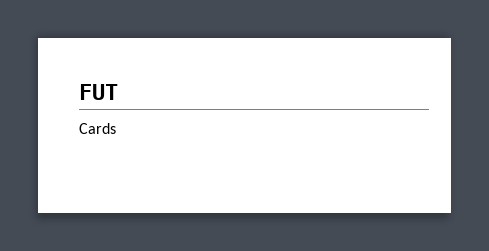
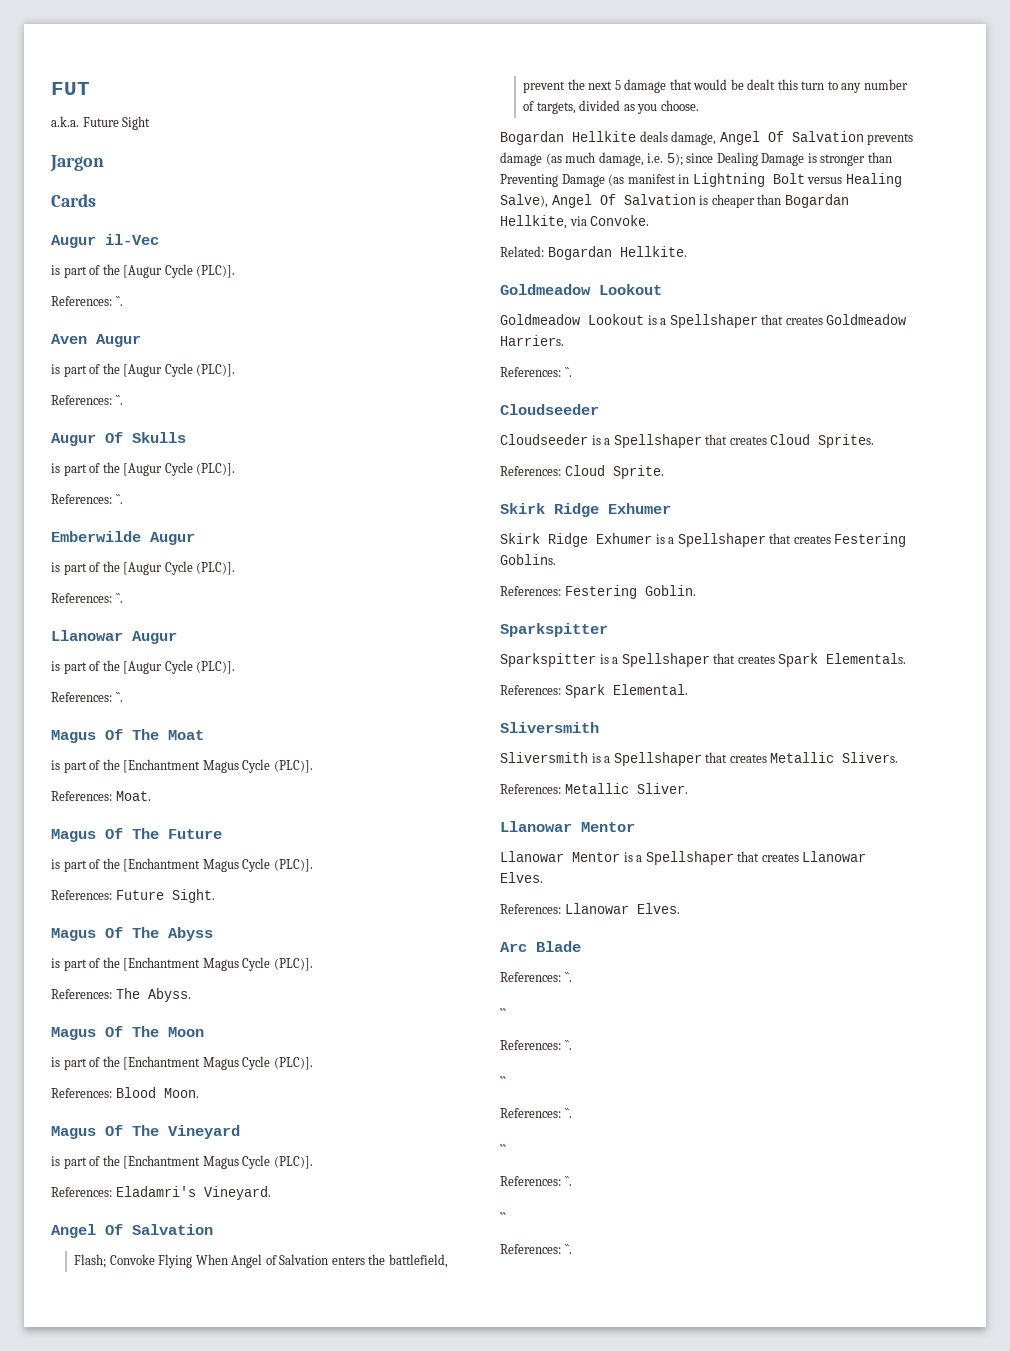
+ a.k.a. Future Sight
+ Jargon
  Cards
+ Augur il-Vec
+ is part of the [Augur Cycle (PLC)].
+ References: ``.
+ Aven Augur
+ is part of the [Augur Cycle (PLC)].
+ References: ``.
+ Augur Of Skulls
+ is part of the [Augur Cycle (PLC)].
+ References: ``.
+ Emberwilde Augur
+ is part of the [Augur Cycle (PLC)].
+ References: ``.
+ Llanowar Augur
+ is part of the [Augur Cycle (PLC)].
+ References: ``.
+ Magus Of The Moat
+ is part of the [Enchantment Magus Cycle (PLC)].
+ References: Moat.
+ Magus Of The Future
+ is part of the [Enchantment Magus Cycle (PLC)].
+ References: Future Sight.
+ Magus Of The Abyss
+ is part of the [Enchantment Magus Cycle (PLC)].
+ References: The Abyss.
+ Magus Of The Moon
+ is part of the [Enchantment Magus Cycle (PLC)].
+ References: Blood Moon.
+ Magus Of The Vineyard
+ is part of the [Enchantment Magus Cycle (PLC)].
+ References: Eladamri's Vineyard.
+ Angel Of Salvation
+ Flash; Convoke Flying When Angel of Salvation enters the battlefield, prevent the next 5 damage that would be dealt this turn to any number of targets, divided as you choose.
+ Bogardan Hellkite deals damage, Angel Of Salvation prevents damage (as much damage, i.e. 5); since Dealing Damage is stronger than Preventing Damage (as manifest in Lightning Bolt versus Healing Salve), Angel Of Salvation is cheaper than Bogardan Hellkite, via Convoke.
+ Related: Bogardan Hellkite.
+ Goldmeadow Lookout
+ Goldmeadow Lookout is a Spellshaper that creates Goldmeadow Harriers.
+ References: ``.
+ Cloudseeder
+ Cloudseeder is a Spellshaper that creates Cloud Sprites.
+ References: Cloud Sprite.
+ Skirk Ridge Exhumer
+ Skirk Ridge Exhumer is a Spellshaper that creates Festering Goblins.
+ References: Festering Goblin.
+ Sparkspitter
+ Sparkspitter is a Spellshaper that creates Spark Elementals.
+ References: Spark Elemental.
+ Sliversmith
+ Sliversmith is a Spellshaper that creates Metallic Slivers.
+ References: Metallic Sliver.
+ Llanowar Mentor
+ Llanowar Mentor is a Spellshaper that creates Llanowar Elves.
+ References: Llanowar Elves.
+ Arc Blade
+ References: ``.
+ ``
+ References: ``.
+ ``
+ References: ``.
+ ``
+ References: ``.
+ ``
+ References: ``.

